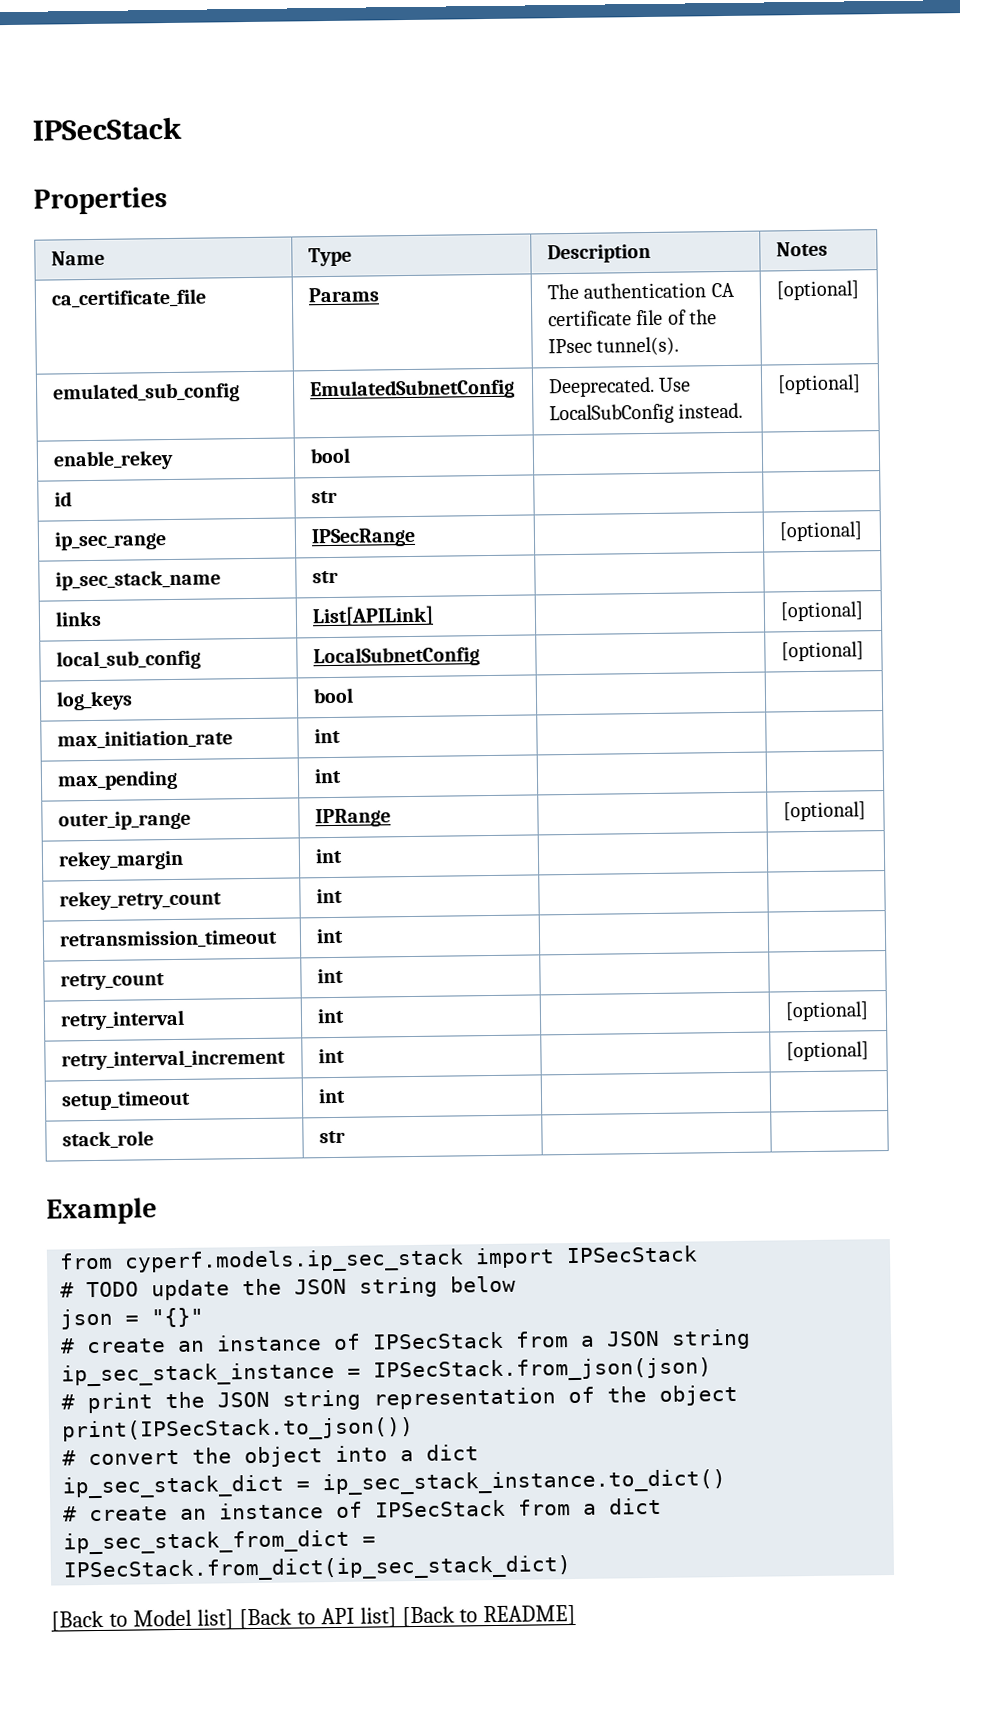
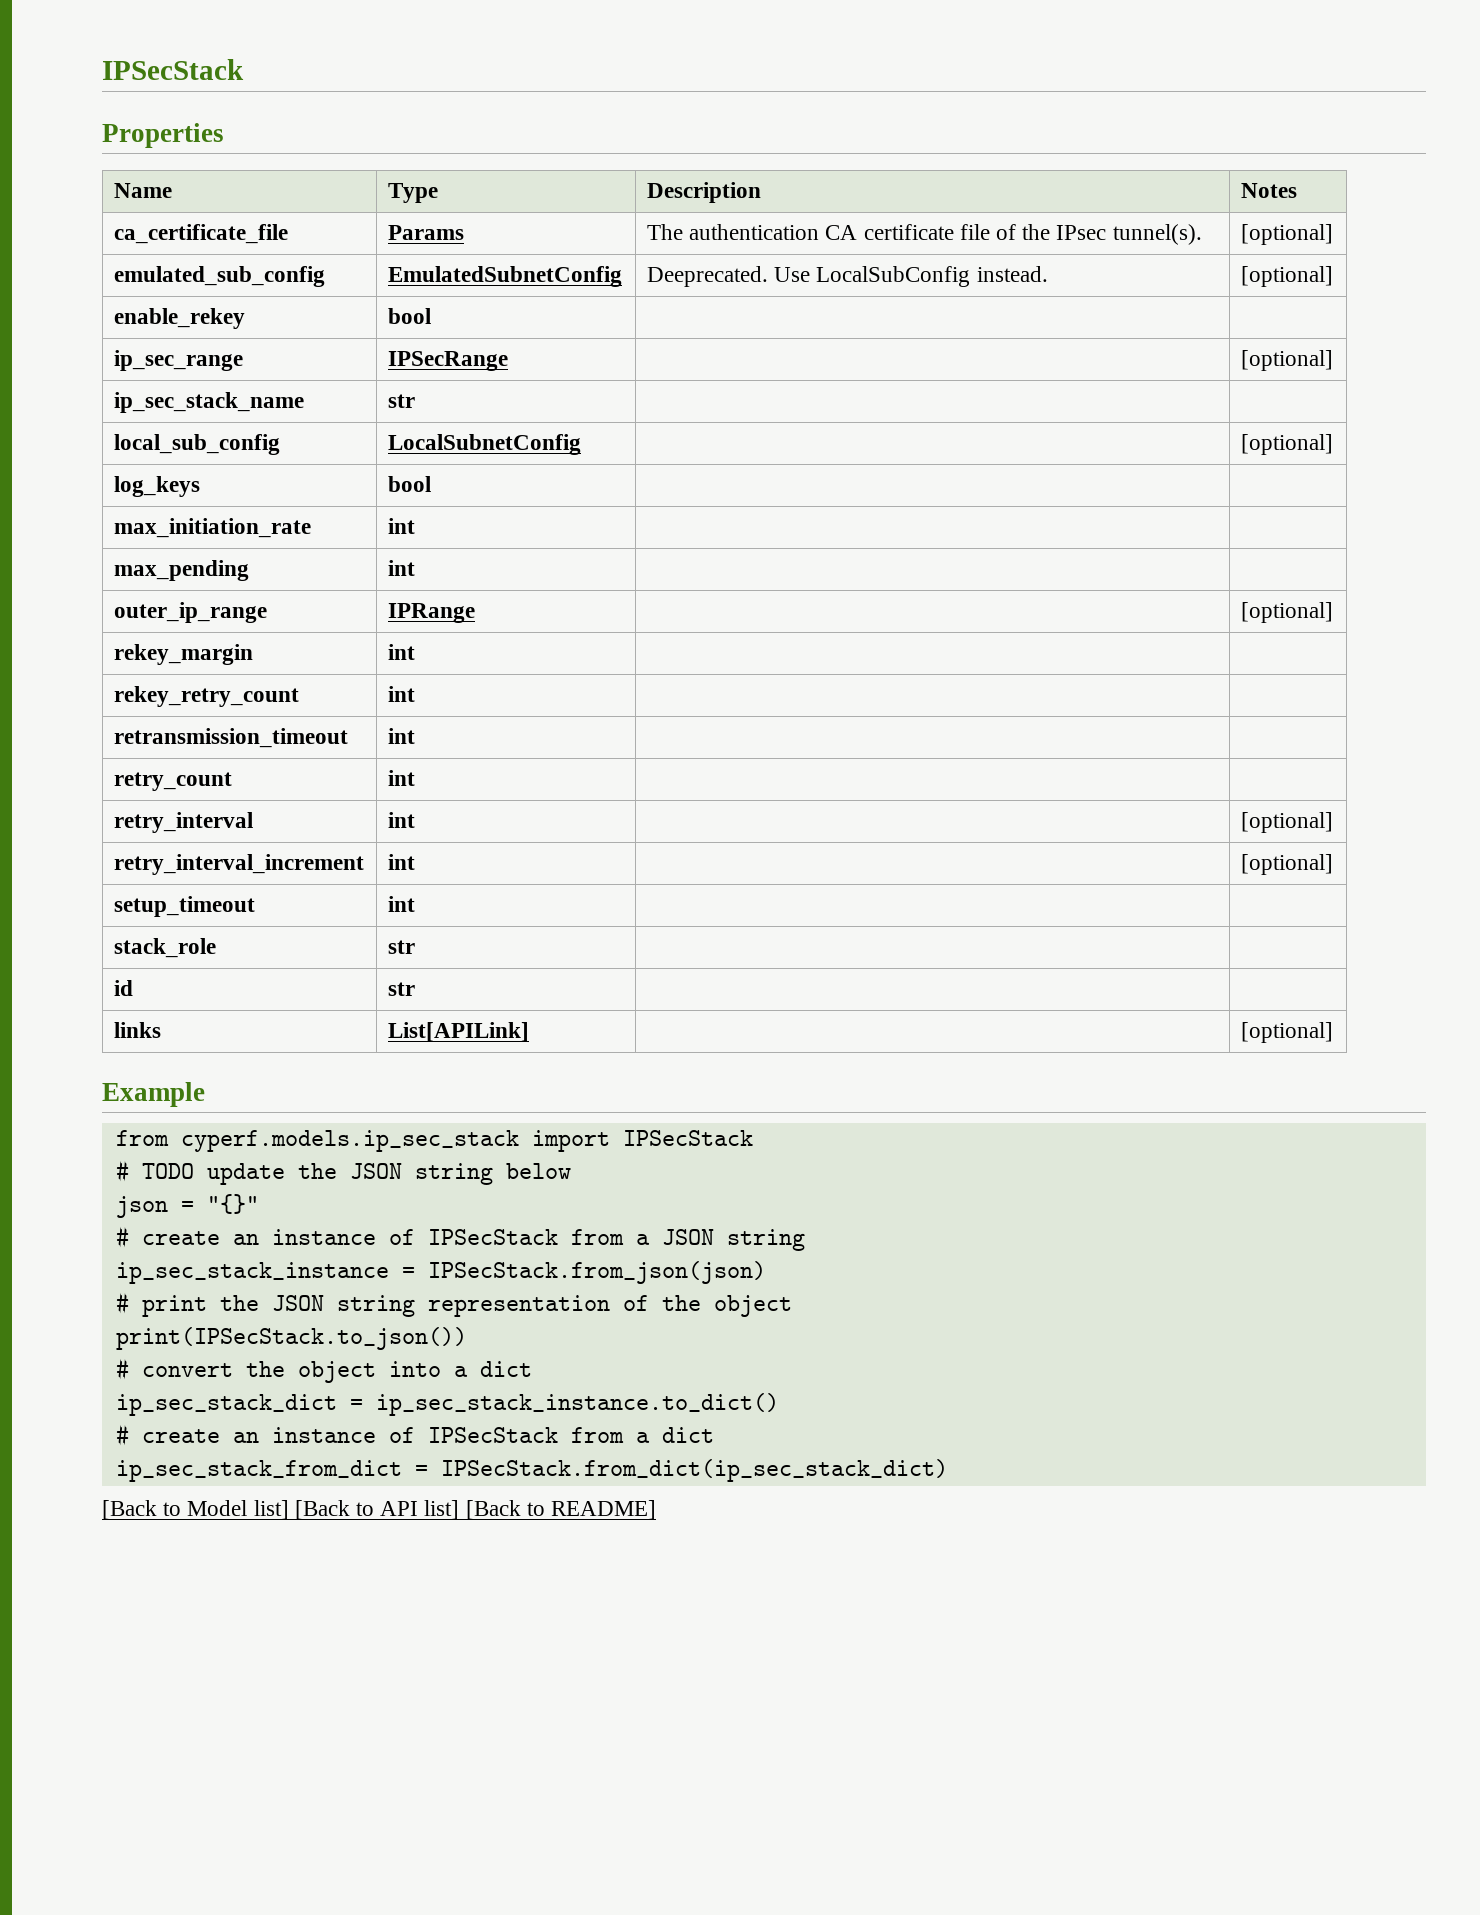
- id | str | |
- links | List[APILink] | | [optional]
+ id | str | |
+ links | List[APILink] | | [optional]

